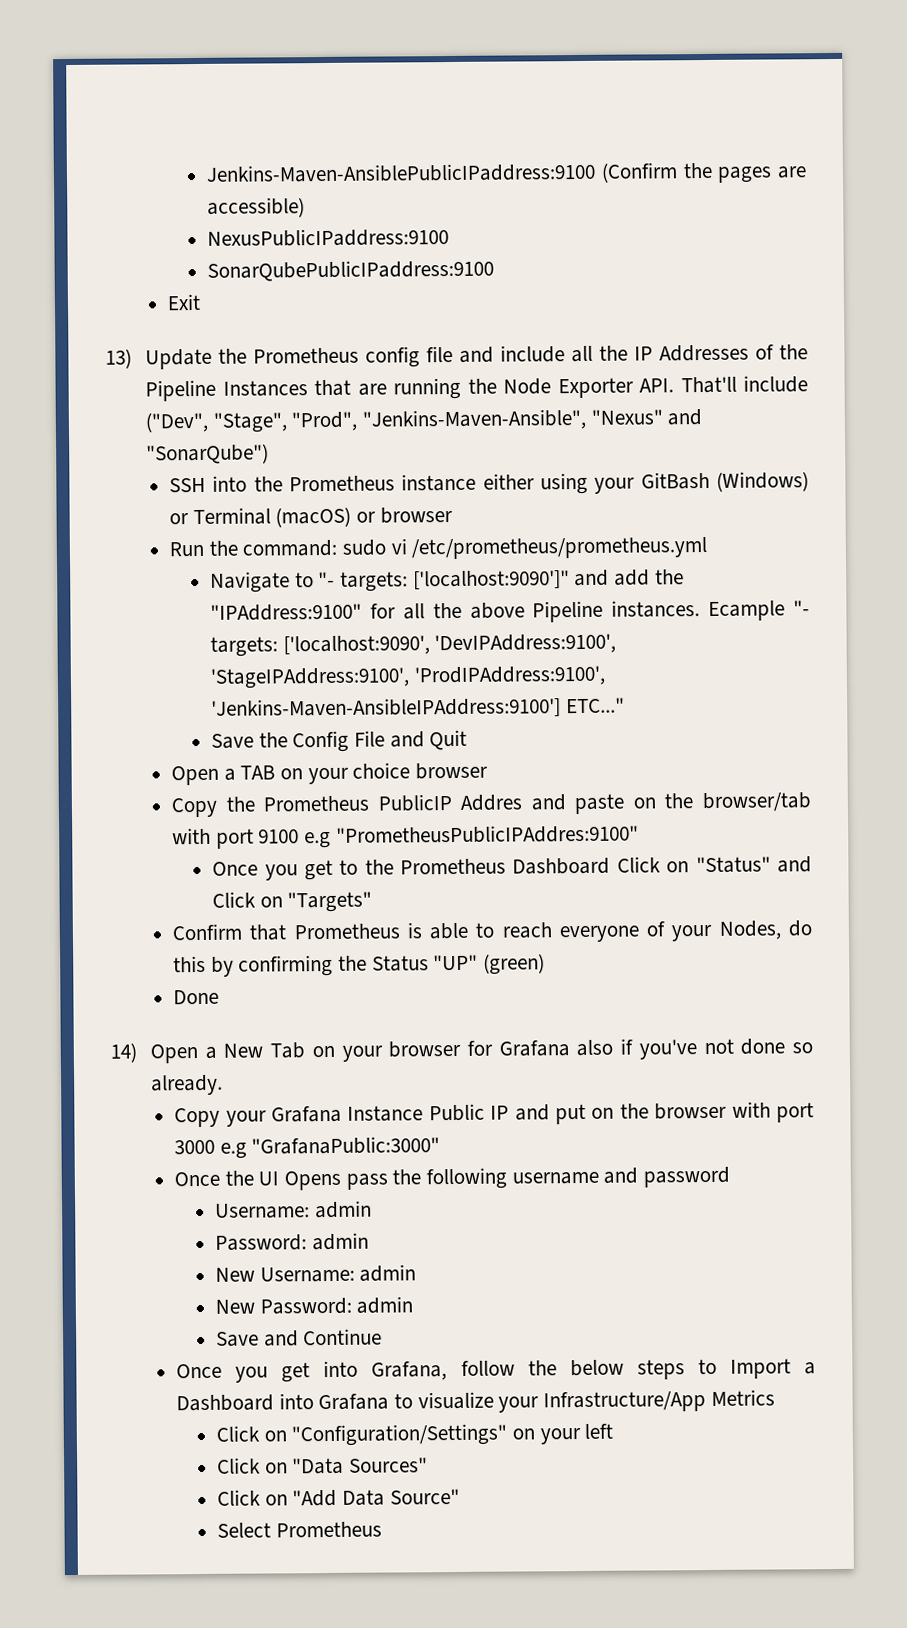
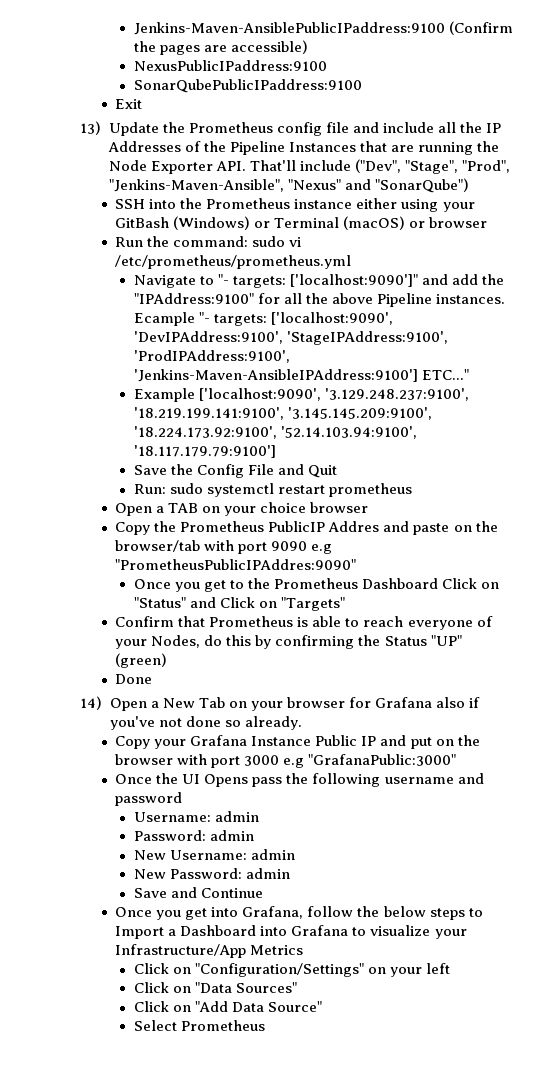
+ Example ['localhost:9090', '3.129.248.237:9100', '18.219.199.141:9100', '3.145.145.209:9100', '18.224.173.92:9100', '52.14.103.94:9100', '18.117.179.79:9100']
+ Run: sudo systemctl restart prometheus
- Copy the Prometheus PublicIP Addres and paste on the browser/tab with port 9100 e.g "PrometheusPublicIPAddres:9100"
+ Copy the Prometheus PublicIP Addres and paste on the browser/tab with port 9090 e.g "PrometheusPublicIPAddres:9090"

